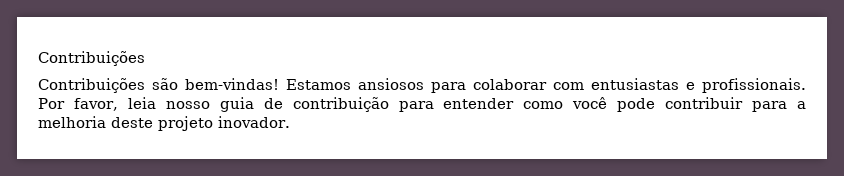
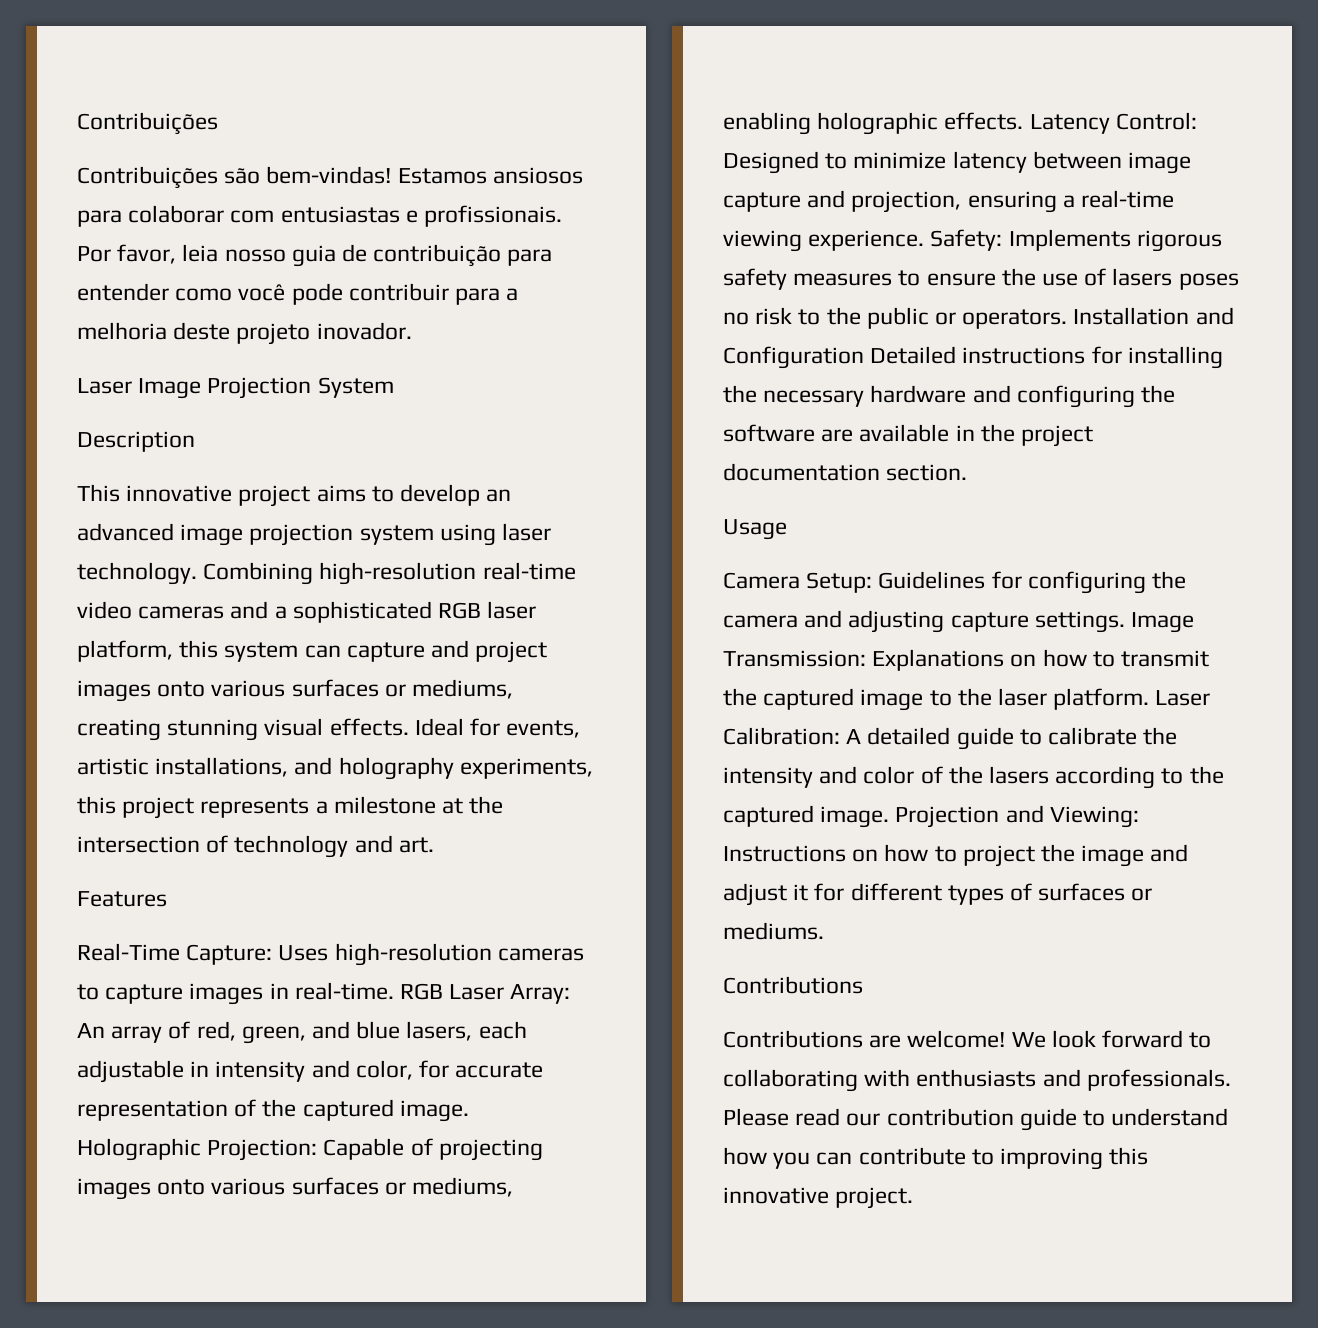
+ Laser Image Projection System
+ Description
+ This innovative project aims to develop an advanced image projection system using laser technology. Combining high-resolution real-time video cameras and a sophisticated RGB laser platform, this system can capture and project images onto various surfaces or mediums, creating stunning visual effects. Ideal for events, artistic installations, and holography experiments, this project represents a milestone at the intersection of technology and art.
+ Features
+ Real-Time Capture: Uses high-resolution cameras to capture images in real-time. RGB Laser Array: An array of red, green, and blue lasers, each adjustable in intensity and color, for accurate representation of the captured image. Holographic Projection: Capable of projecting images onto various surfaces or mediums, enabling holographic effects. Latency Control: Designed to minimize latency between image capture and projection, ensuring a real-time viewing experience. Safety: Implements rigorous safety measures to ensure the use of lasers poses no risk to the public or operators. Installation and Configuration Detailed instructions for installing the necessary hardware and configuring the software are available in the project documentation section.
+ Usage
+ Camera Setup: Guidelines for configuring the camera and adjusting capture settings. Image Transmission: Explanations on how to transmit the captured image to the laser platform. Laser Calibration: A detailed guide to calibrate the intensity and color of the lasers according to the captured image. Projection and Viewing: Instructions on how to project the image and adjust it for different types of surfaces or mediums.
+ Contributions
+ Contributions are welcome! We look forward to collaborating with enthusiasts and professionals. Please read our contribution guide to understand how you can contribute to improving this innovative project.

